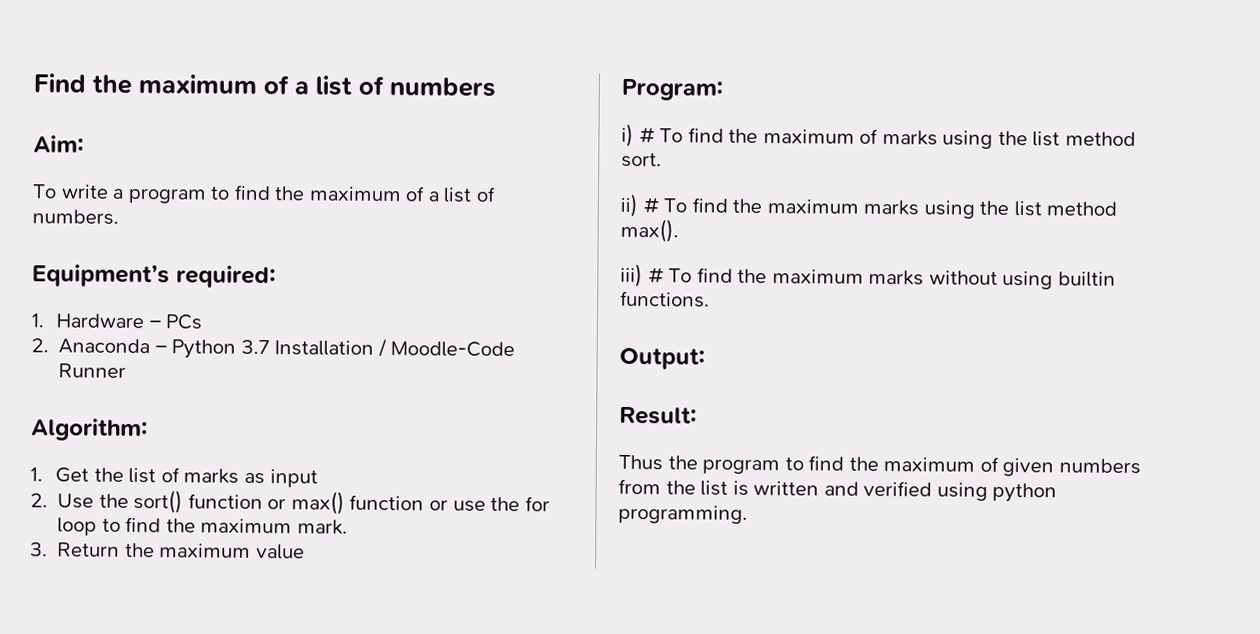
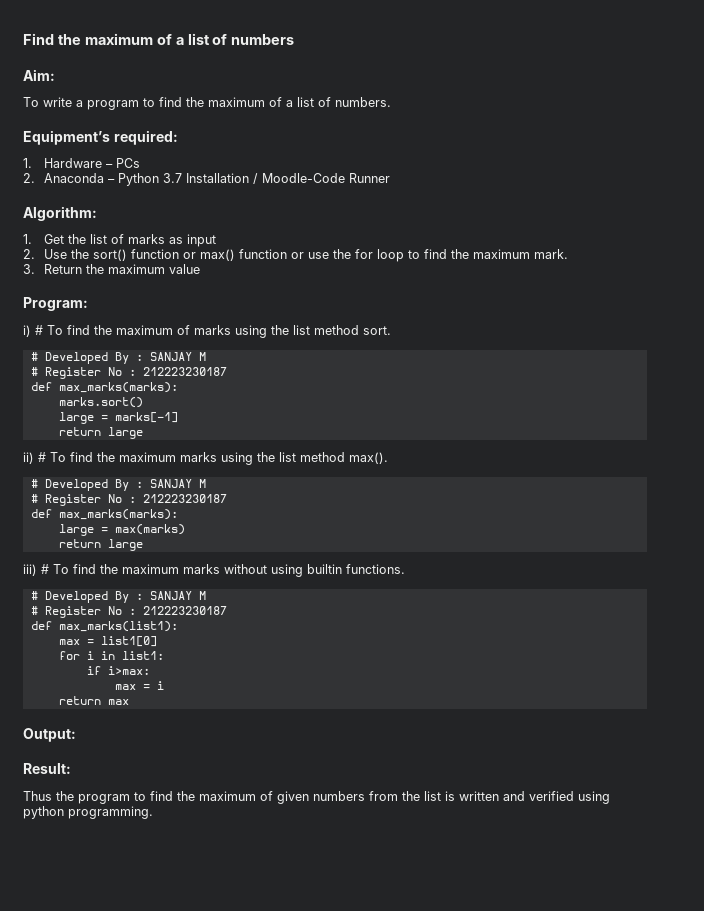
  i) # To find the maximum of marks using the list method sort.
+ # Developed By : SANJAY M
+ # Register No : 212223230187
+ def max_marks(marks):
+ marks.sort()
+ large = marks[-1]
+ return large
  ii) # To find the maximum marks using the list method max().
+ # Developed By : SANJAY M
+ # Register No : 212223230187
+ def max_marks(marks):
+ large = max(marks)
+ return large
  iii) # To find the maximum marks without using builtin functions.
+ # Developed By : SANJAY M
+ # Register No : 212223230187
+ def max_marks(list1):
+ max = list1[0]
+ for i in list1:
+ if i>max:
+ max = i
+ return max

